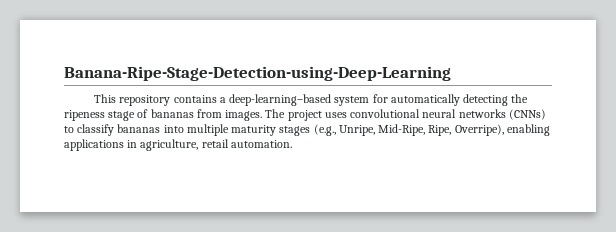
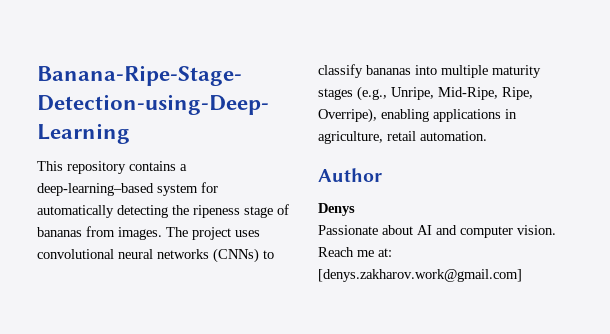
+ Author
+ Denys
+ Passionate about AI and computer vision. Reach me at: [denys.zakharov.work@gmail.com]

